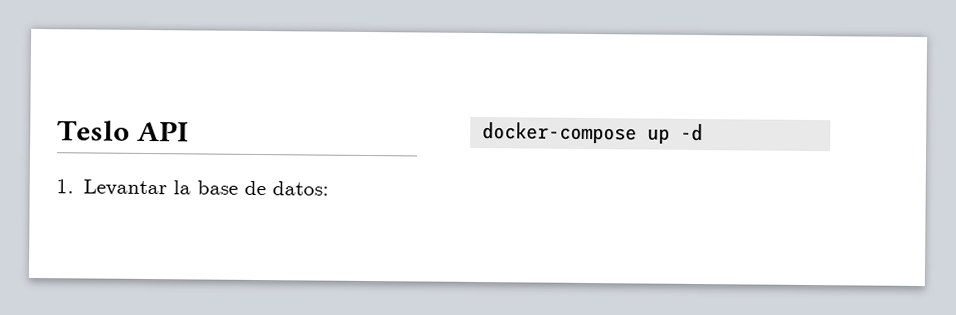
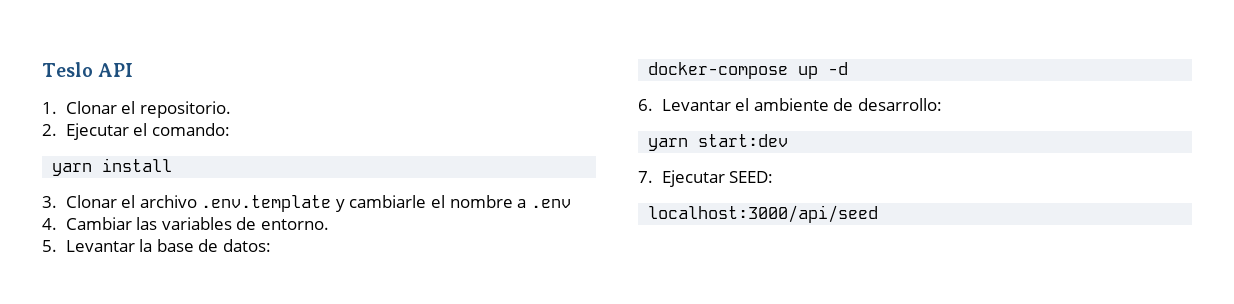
- 1. Levantar la base de datos:
+ 1. Clonar el repositorio.
+ 2. Ejecutar el comando:
+ yarn install
+ 3. Clonar el archivo .env.template y cambiarle el nombre a .env
+ 4. Cambiar las variables de entorno.
+ 5. Levantar la base de datos:
+ 6. Levantar el ambiente de desarrollo:
+ yarn start:dev
+ 7. Ejecutar SEED:
+ localhost:3000/api/seed

